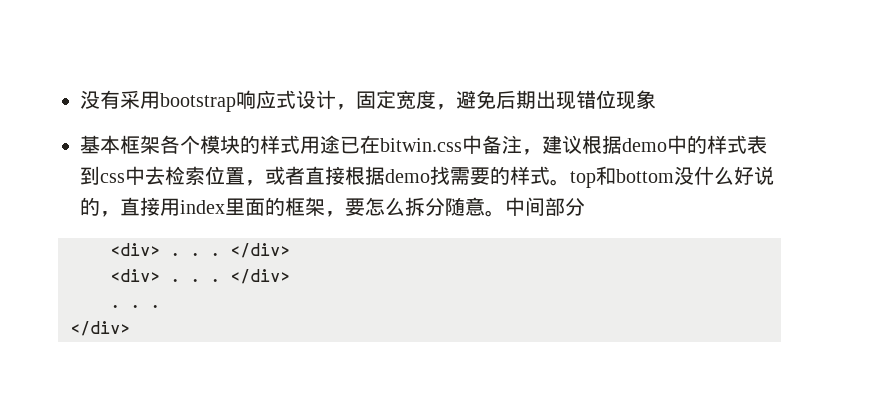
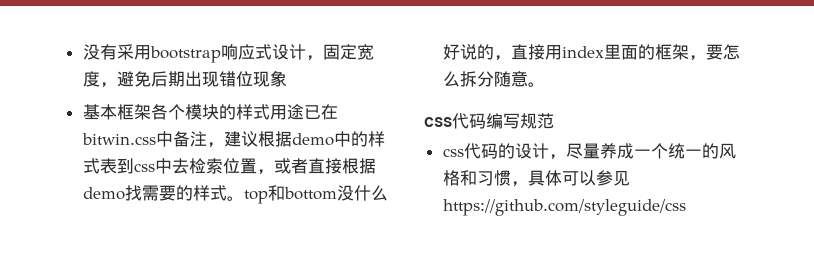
- 基本框架各个模块的样式用途已在bitwin.css中备注，建议根据demo中的样式表到css中去检索位置，或者直接根据demo找需要的样式。top和bottom没什么好说的，直接用index里面的框架，要怎么拆分随意。中间部分
- <div> . . . </div>
- <div> . . . </div>
- . . .
- </div>
+ 基本框架各个模块的样式用途已在bitwin.css中备注，建议根据demo中的样式表到css中去检索位置，或者直接根据demo找需要的样式。top和bottom没什么好说的，直接用index里面的框架，要怎么拆分随意。
+ css代码编写规范
+ css代码的设计，尽量养成一个统一的风格和习惯，具体可以参见https://github.com/styleguide/css

